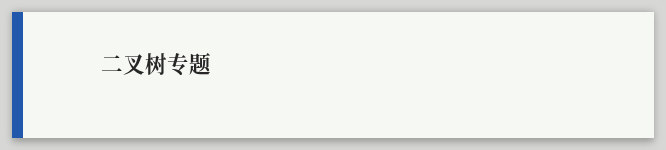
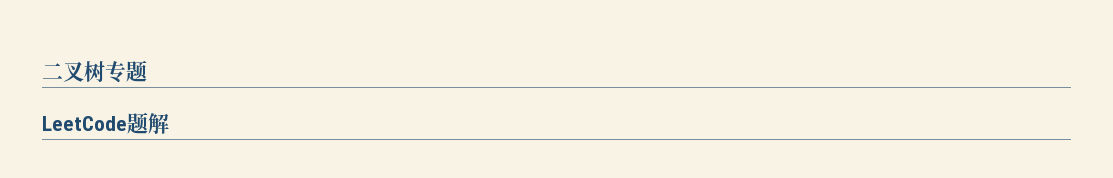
+ LeetCode题解

